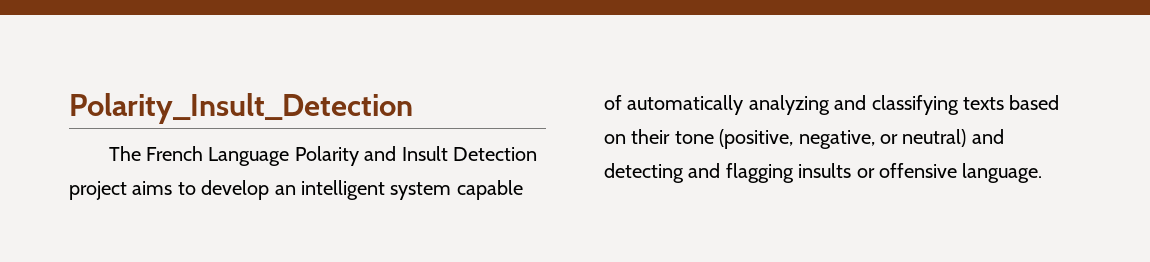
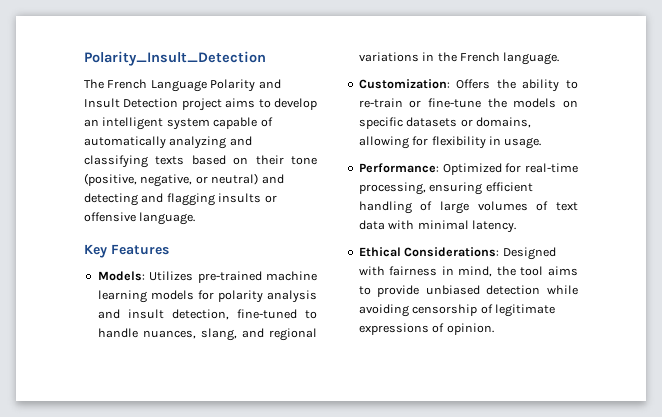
+ Key Features
+ Models: Utilizes pre-trained machine learning models for polarity analysis and insult detection, fine-tuned to handle nuances, slang, and regional variations in the French language.
+ Customization: Offers the ability to re-train or fine-tune the models on specific datasets or domains, allowing for flexibility in usage.
+ Performance: Optimized for real-time processing, ensuring efficient handling of large volumes of text data with minimal latency.
+ Ethical Considerations: Designed with fairness in mind, the tool aims to provide unbiased detection while avoiding censorship of legitimate expressions of opinion.

